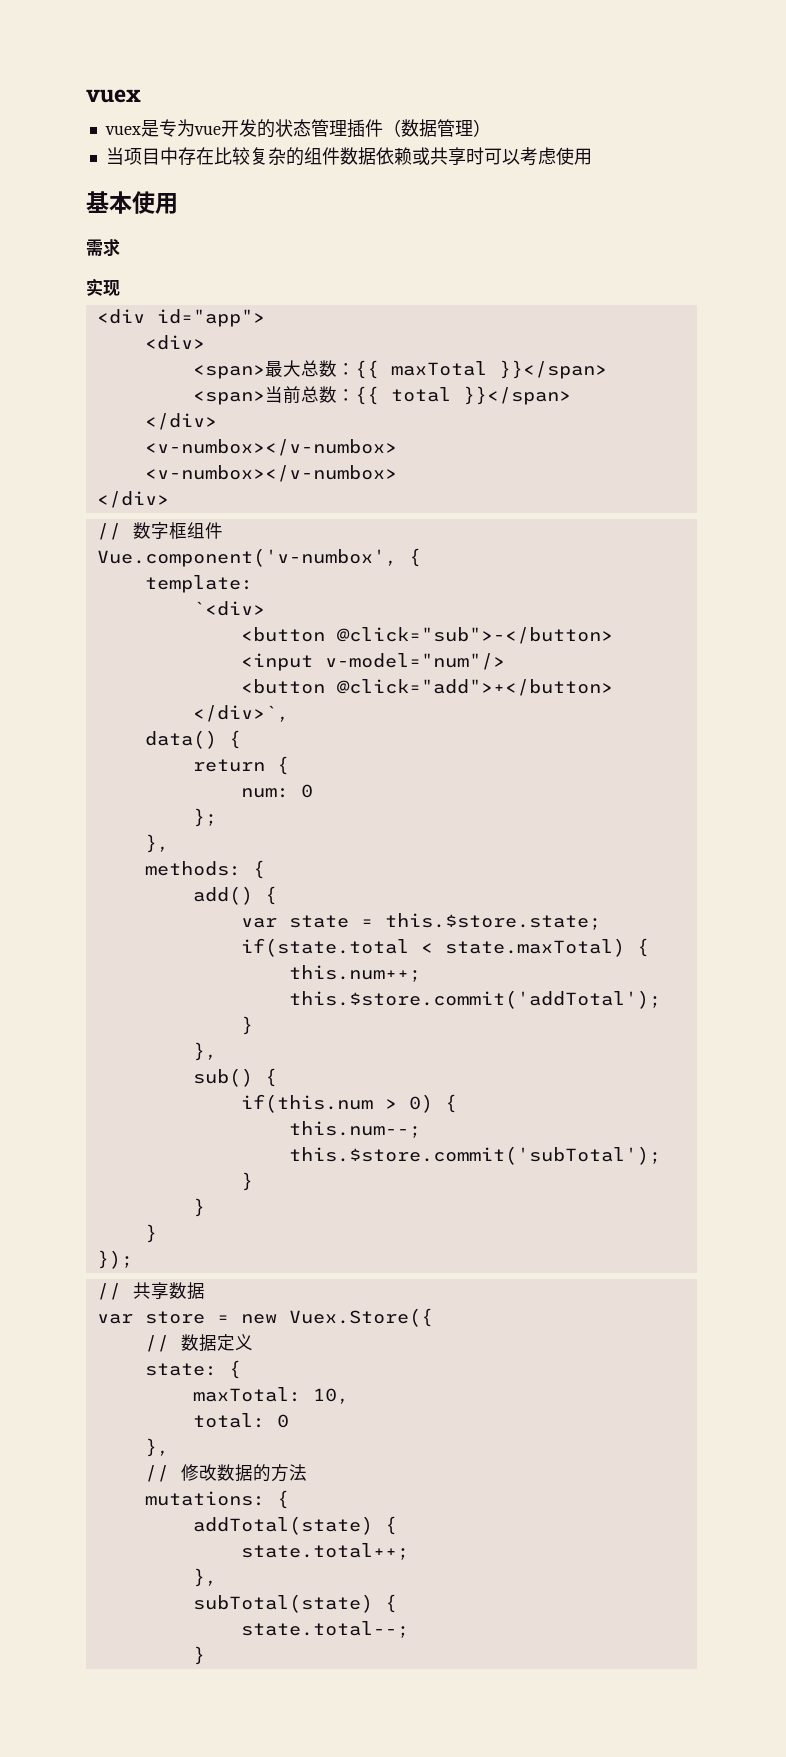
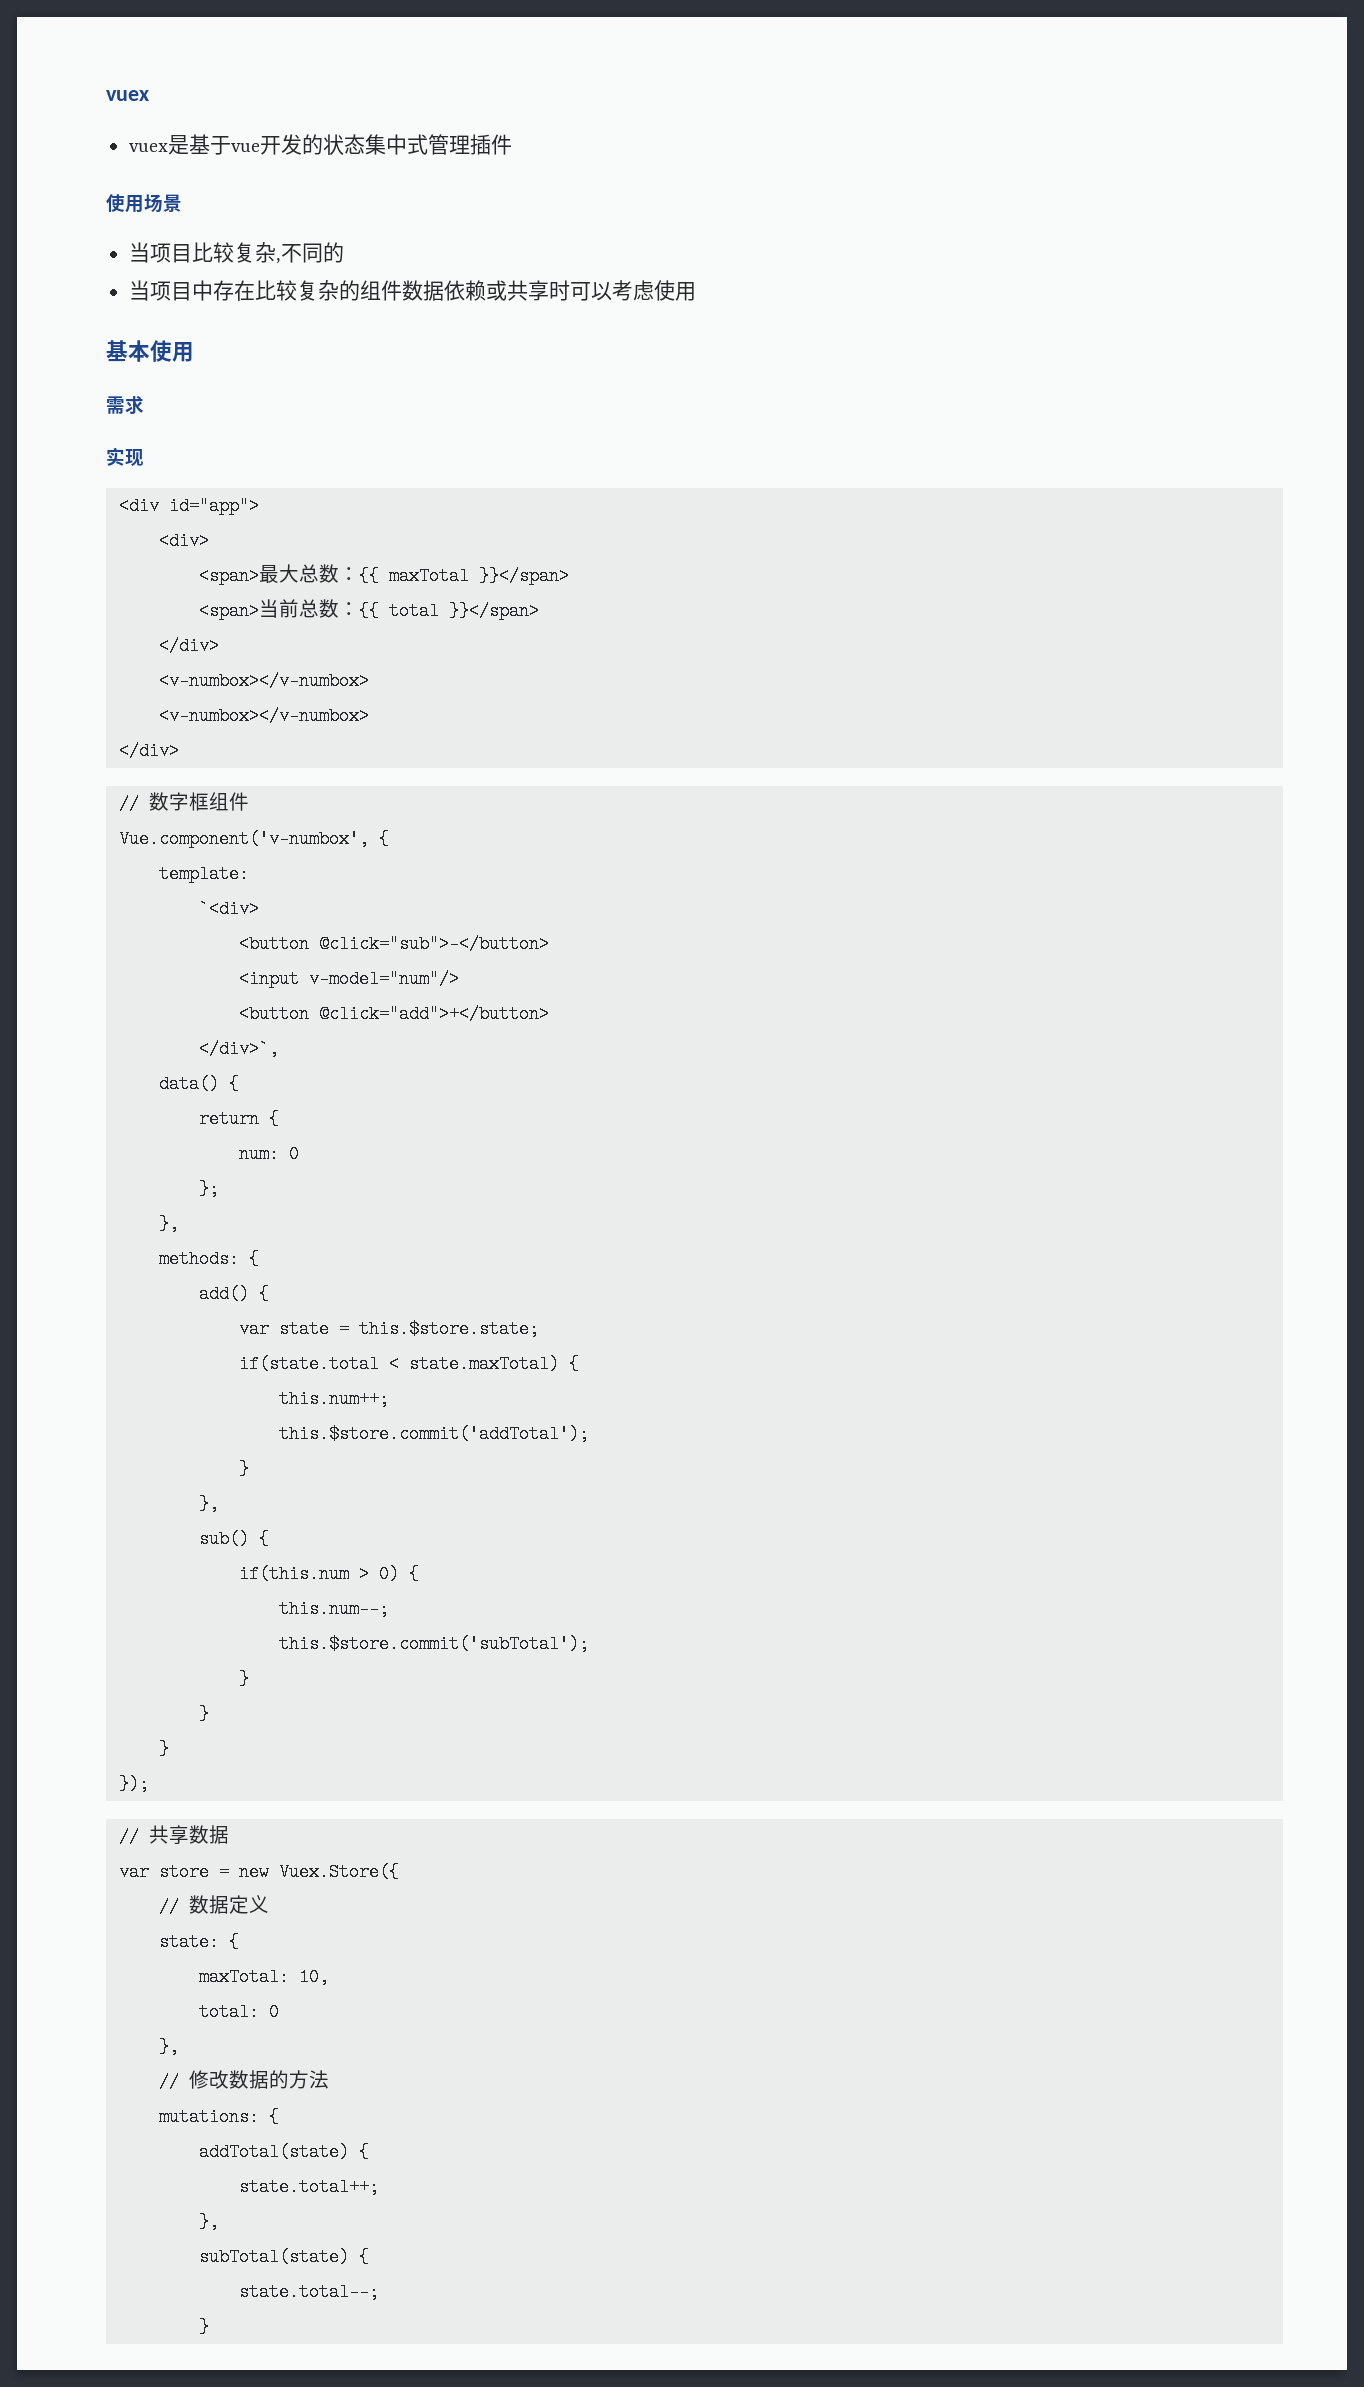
- vuex是专为vue开发的状态管理插件（数据管理）
+ vuex是基于vue开发的状态集中式管理插件
+ 使用场景
+ 当项目比较复杂,不同的

